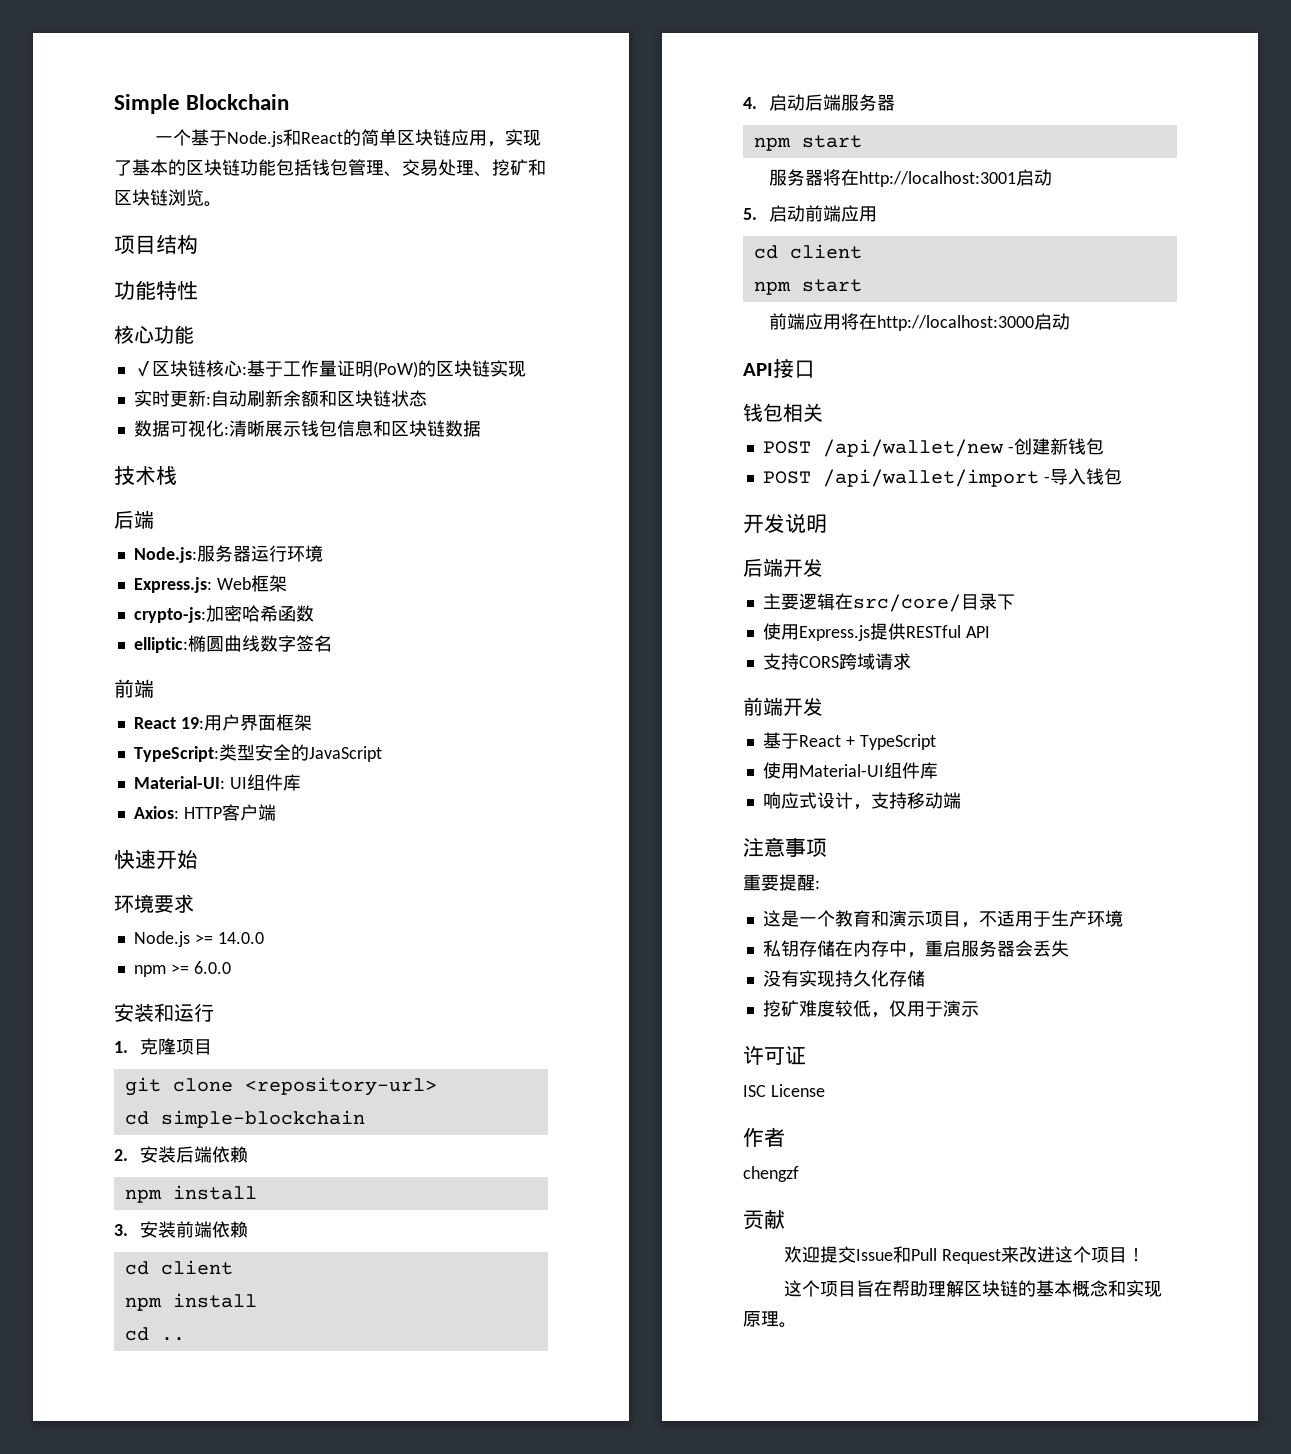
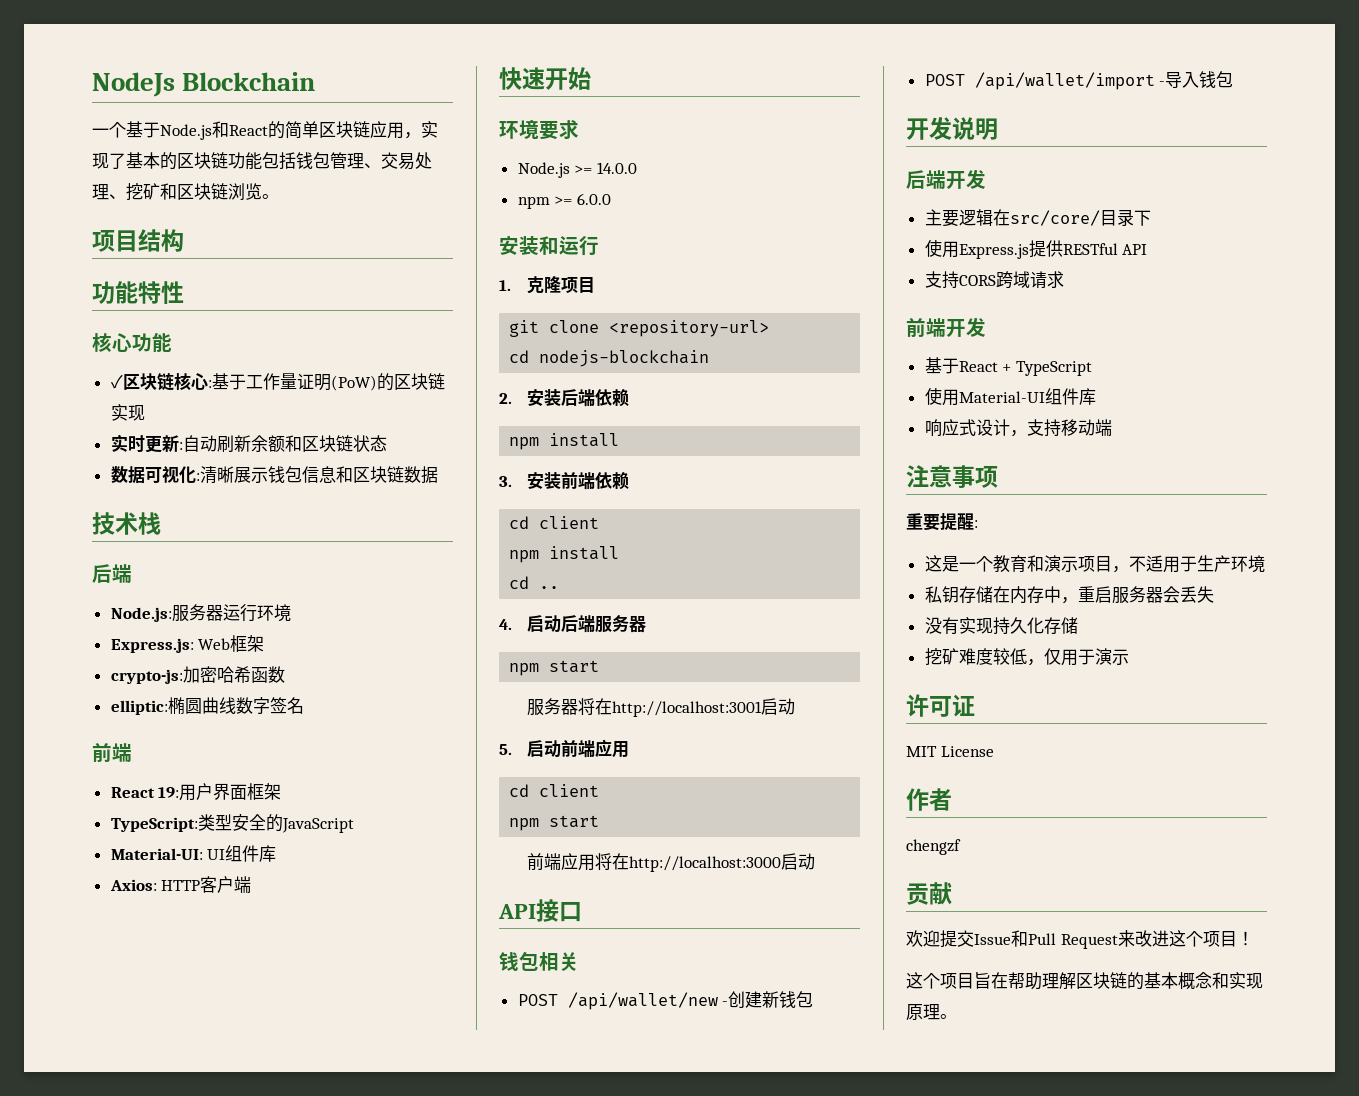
- Simple Blockchain
+ NodeJs Blockchain
- cd simple-blockchain
+ cd nodejs-blockchain
- ISC License
+ MIT License

